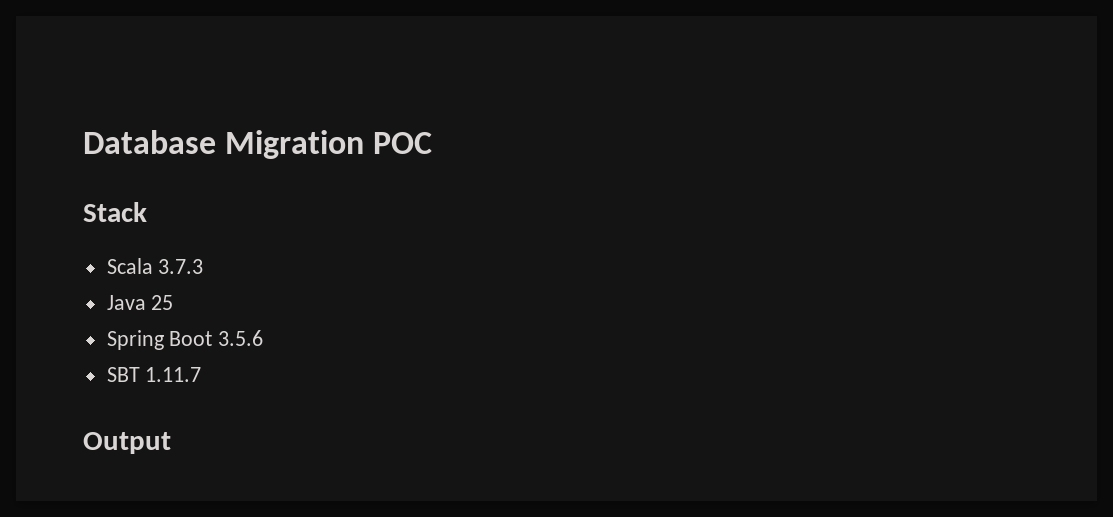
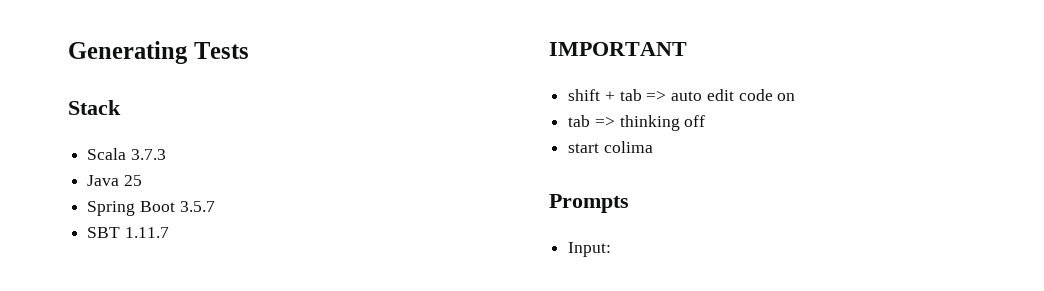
- Database Migration POC
+ Generating Tests
- Spring Boot 3.5.6
+ Spring Boot 3.5.7
- Output
+ IMPORTANT
+ shift + tab => auto edit code on
+ tab => thinking off
+ start colima
+ Prompts
+ Input:

